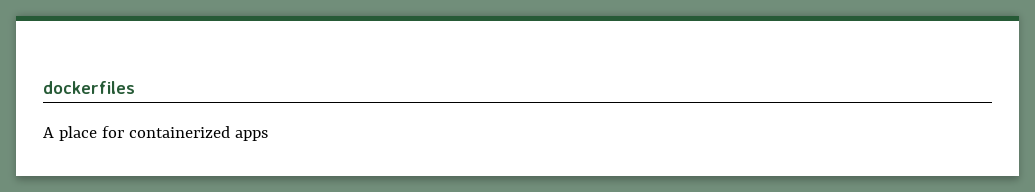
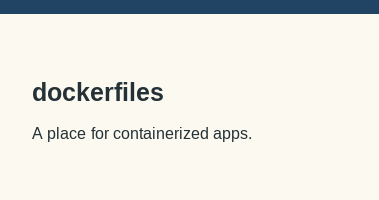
- A place for containerized apps
+ A place for containerized apps.

